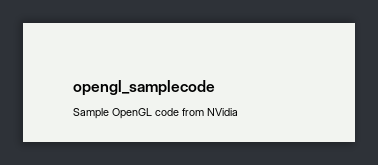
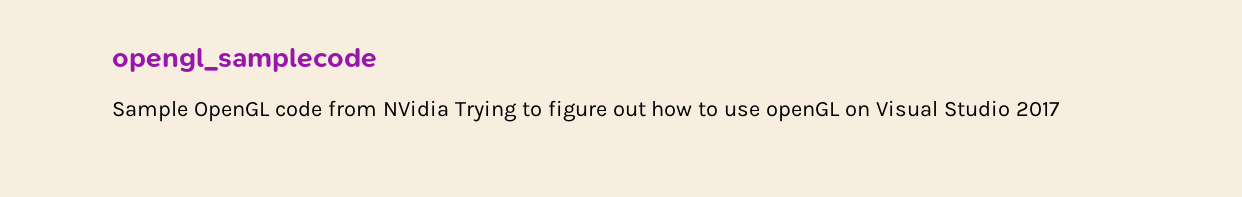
- Sample OpenGL code from NVidia
+ Sample OpenGL code from NVidia Trying to figure out how to use openGL on Visual Studio 2017

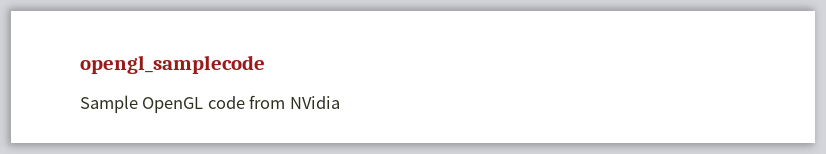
- Sample OpenGL code from NVidia Trying to figure out how to use openGL on Visual Studio 2017
+ Sample OpenGL code from NVidia

